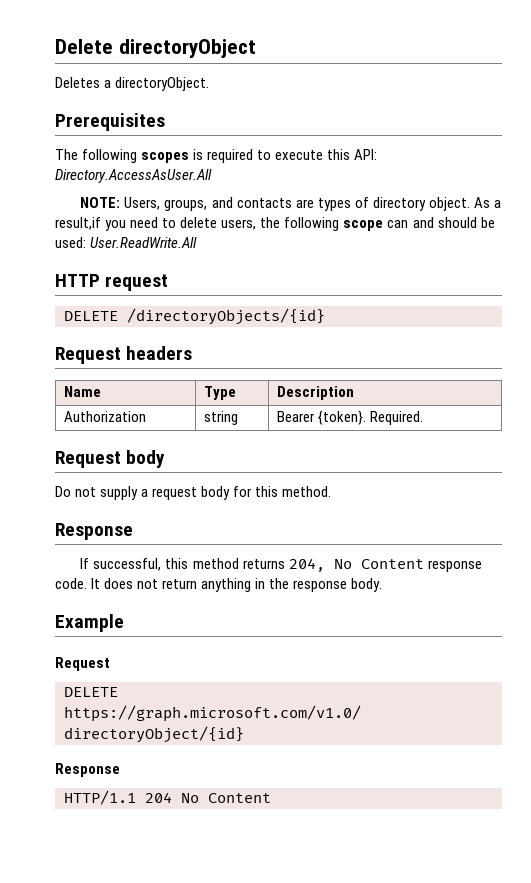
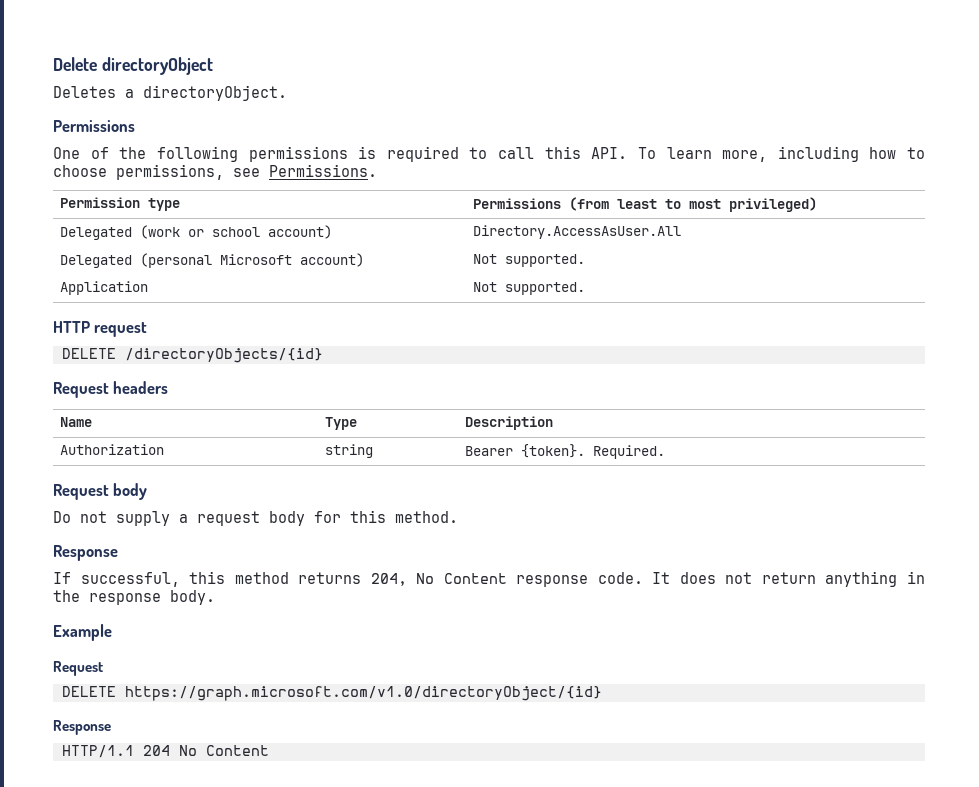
  Deletes a directoryObject.
- Prerequisites
- The following scopes is required to execute this API: Directory.AccessAsUser.All
- NOTE: Users, groups, and contacts are types of directory object. As a result,if you need to delete users, the following scope can and should be used: User.ReadWrite.All
+ Permissions
+ One of the following permissions is required to call this API. To learn more, including how to choose permissions, see Permissions.
+ Permission type | Permissions (from least to most privileged)
+ Delegated (work or school account) | Directory.AccessAsUser.All
+ Delegated (personal Microsoft account) | Not supported.
+ Application | Not supported.

